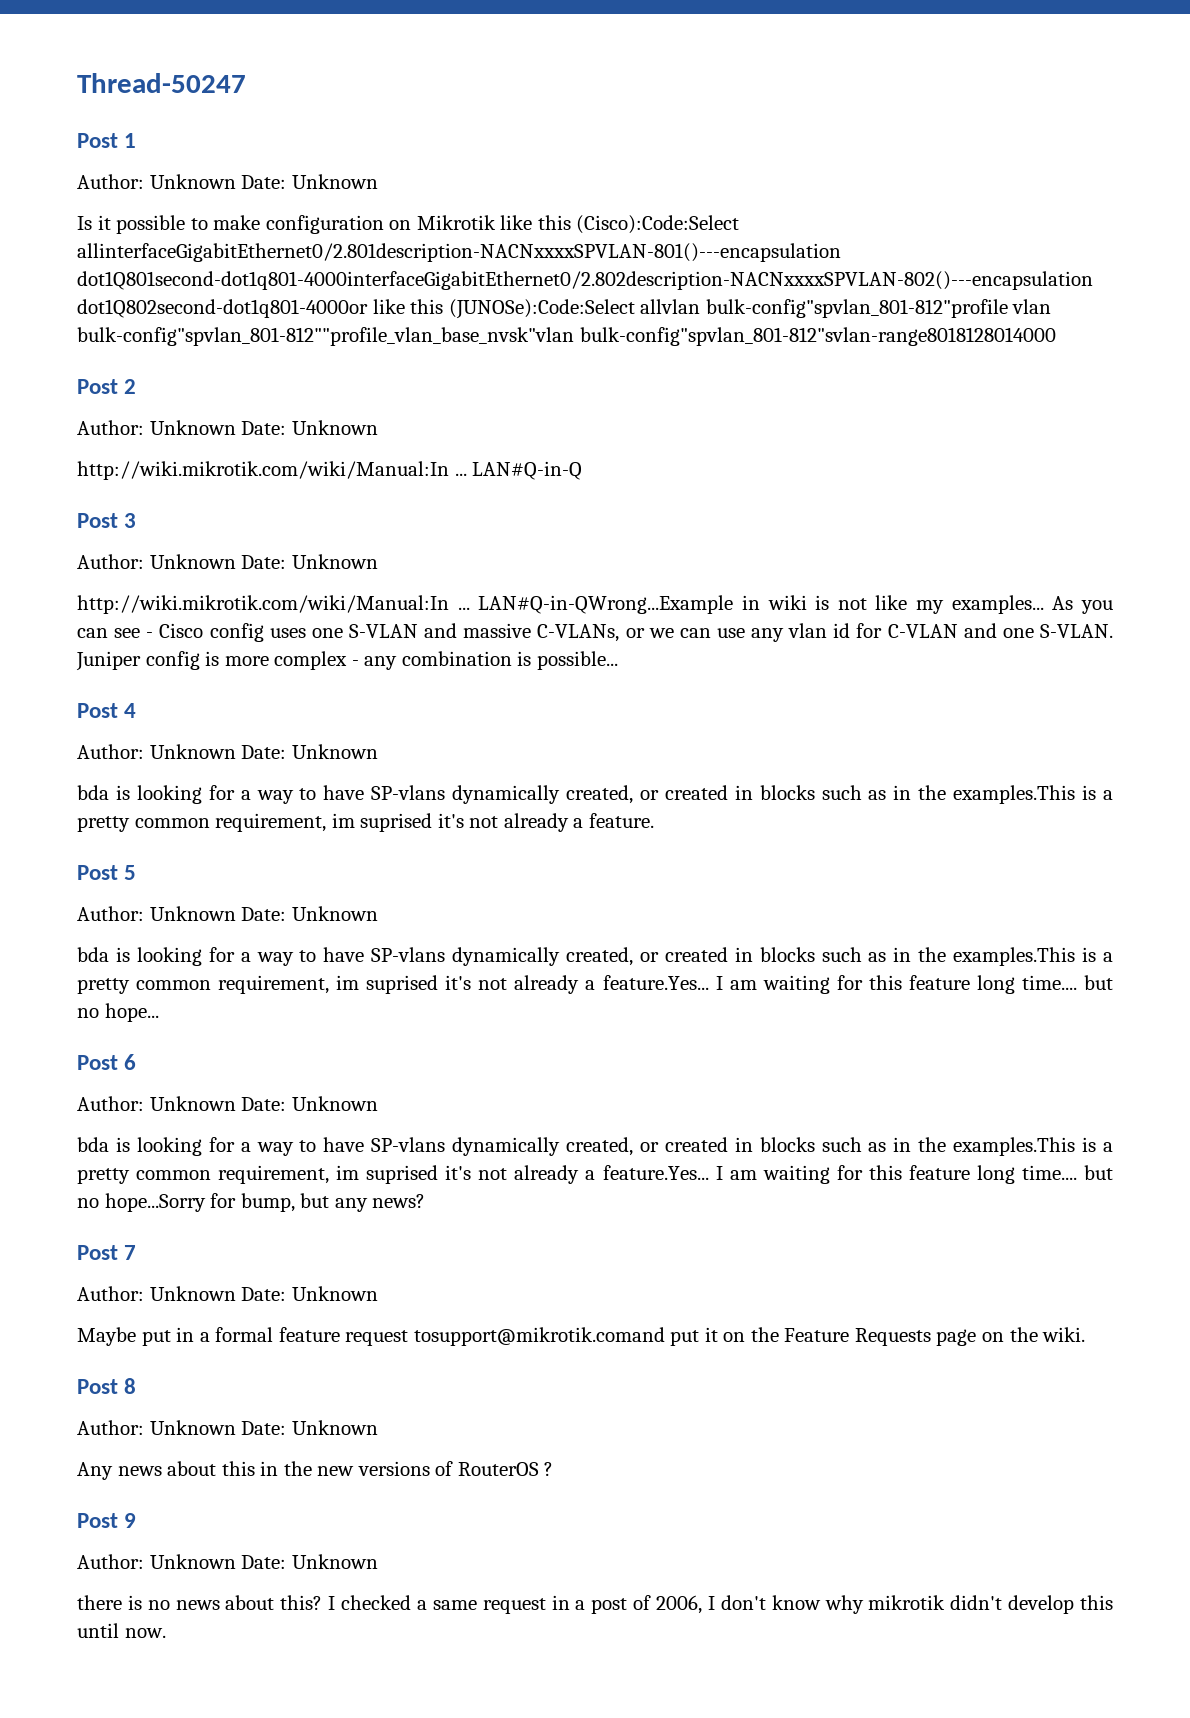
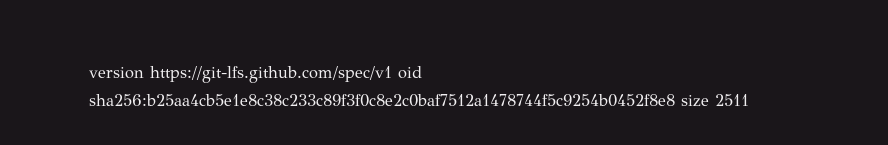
- Thread-50247
- Post 1
- Author: Unknown Date: Unknown
- Is it possible to make configuration on Mikrotik like this (Cisco):Code:Select allinterfaceGigabitEthernet0/2.801description-NACNxxxxSPVLAN-801()---encapsulation dot1Q801second-dot1q801-4000interfaceGigabitEthernet0/2.802description-NACNxxxxSPVLAN-802()---encapsulation dot1Q802second-dot1q801-4000or like this (JUNOSe):Code:Select allvlan bulk-config"spvlan_801-812"profile vlan bulk-config"spvlan_801-812""profile_vlan_base_nvsk"vlan bulk-config"spvlan_801-812"svlan-range8018128014000
- Post 2
- Author: Unknown Date: Unknown
- http://wiki.mikrotik.com/wiki/Manual:In ... LAN#Q-in-Q
- Post 3
- Author: Unknown Date: Unknown
- http://wiki.mikrotik.com/wiki/Manual:In ... LAN#Q-in-QWrong...Example in wiki is not like my examples... As you can see - Cisco config uses one S-VLAN and massive C-VLANs, or we can use any vlan id for C-VLAN and one S-VLAN. Juniper config is more complex - any combination is possible...
- Post 4
- Author: Unknown Date: Unknown
- bda is looking for a way to have SP-vlans dynamically created, or created in blocks such as in the examples.This is a pretty common requirement, im suprised it's not already a feature.
- Post 5
- Author: Unknown Date: Unknown
- bda is looking for a way to have SP-vlans dynamically created, or created in blocks such as in the examples.This is a pretty common requirement, im suprised it's not already a feature.Yes... I am waiting for this feature long time.... but no hope...
- Post 6
- Author: Unknown Date: Unknown
- bda is looking for a way to have SP-vlans dynamically created, or created in blocks such as in the examples.This is a pretty common requirement, im suprised it's not already a feature.Yes... I am waiting for this feature long time.... but no hope...Sorry for bump, but any news?
- Post 7
- Author: Unknown Date: Unknown
- Maybe put in a formal feature request tosupport@mikrotik.comand put it on the Feature Requests page on the wiki.
- Post 8
- Author: Unknown Date: Unknown
- Any news about this in the new versions of RouterOS ?
- Post 9
- Author: Unknown Date: Unknown
- there is no news about this? I checked a same request in a post of 2006, I don't know why mikrotik didn't develop this until now.
+ version https://git-lfs.github.com/spec/v1 oid sha256:b25aa4cb5e1e8c38c233c89f3f0c8e2c0baf7512a1478744f5c9254b0452f8e8 size 2511

